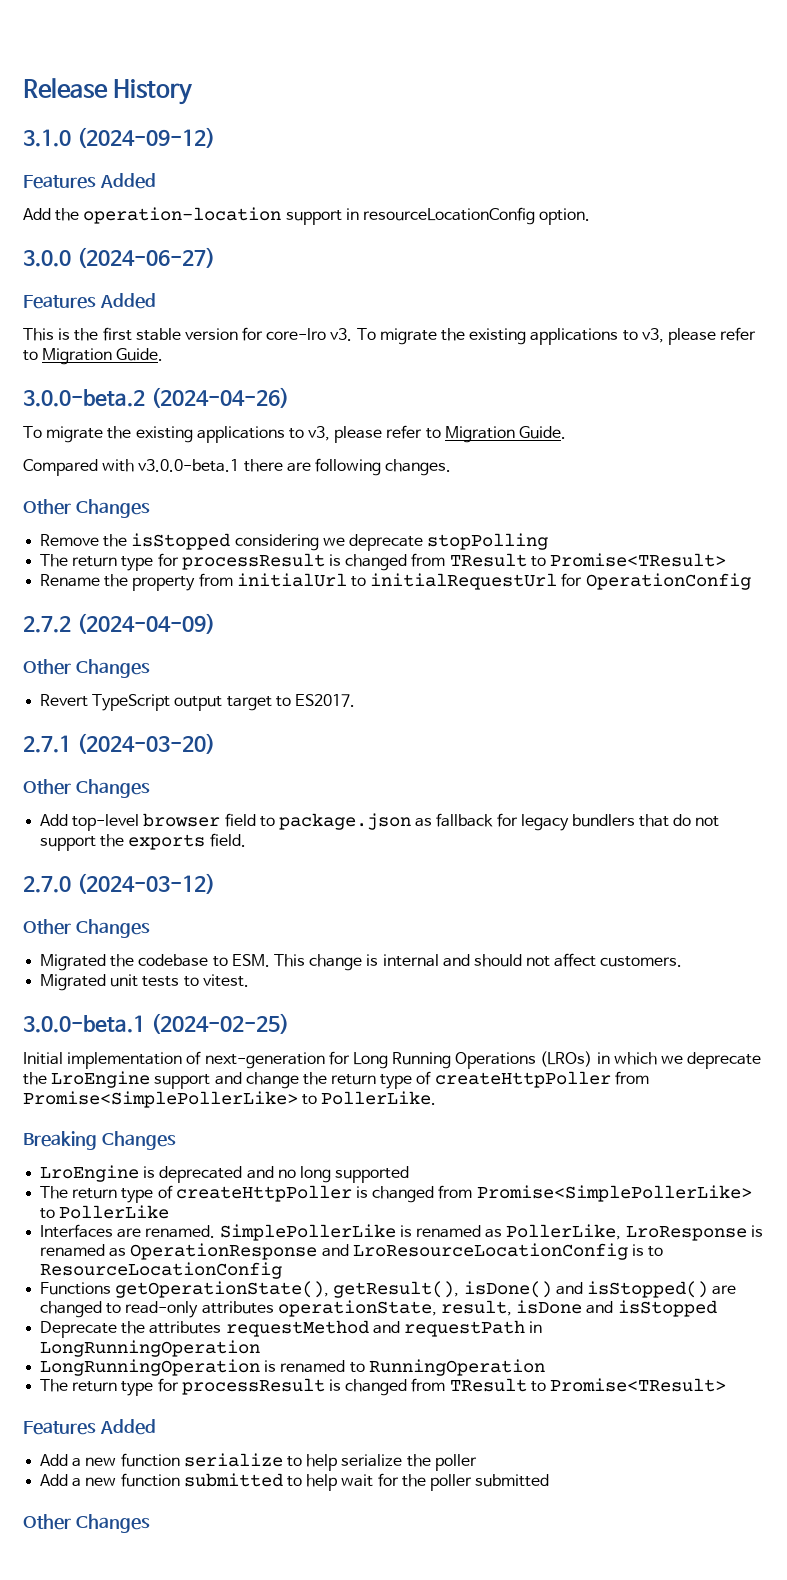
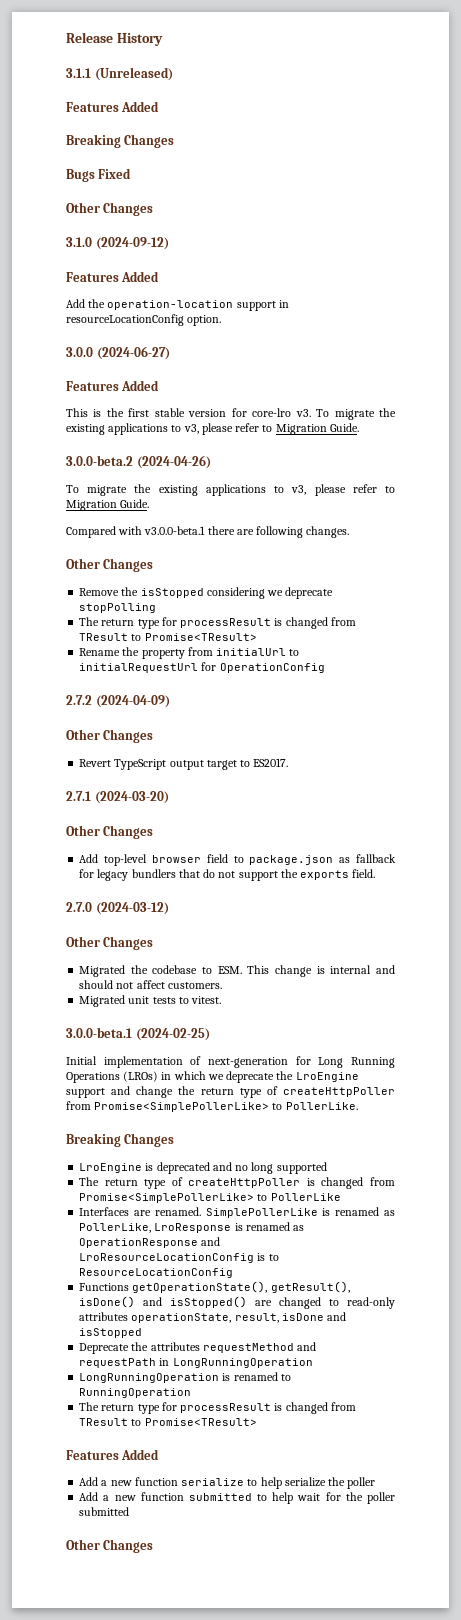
+ 3.1.1 (Unreleased)
+ Features Added
+ Breaking Changes
+ Bugs Fixed
+ Other Changes

